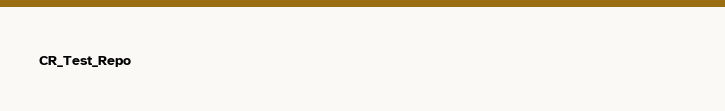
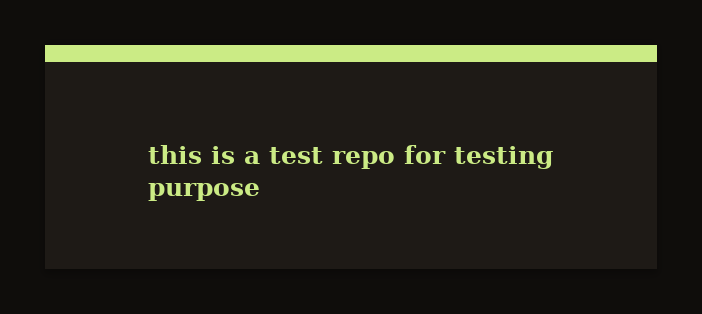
- CR_Test_Repo
+ this is a test repo for testing purpose

